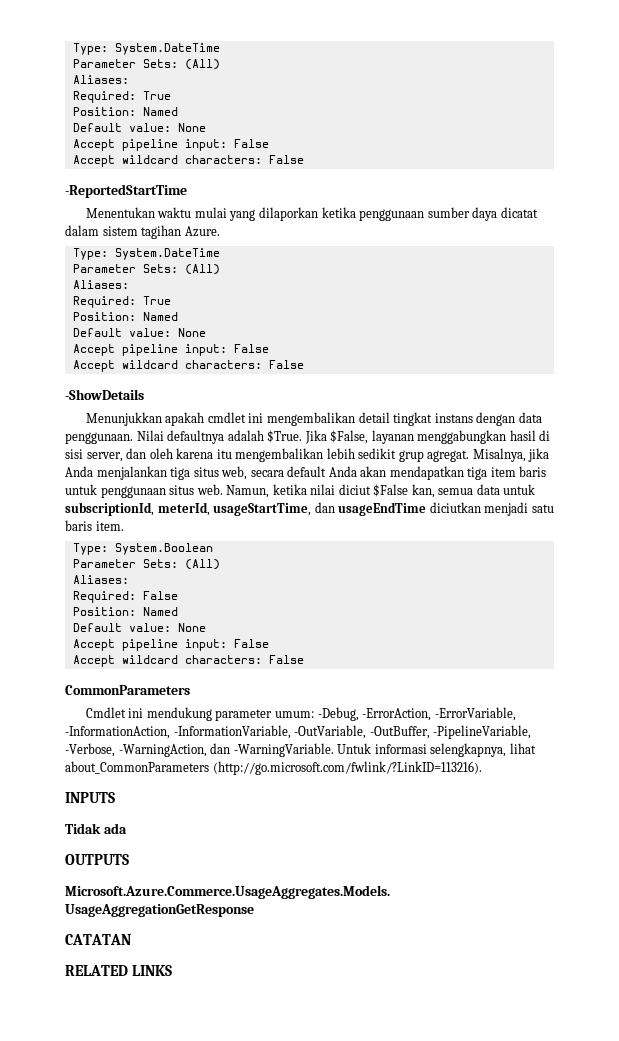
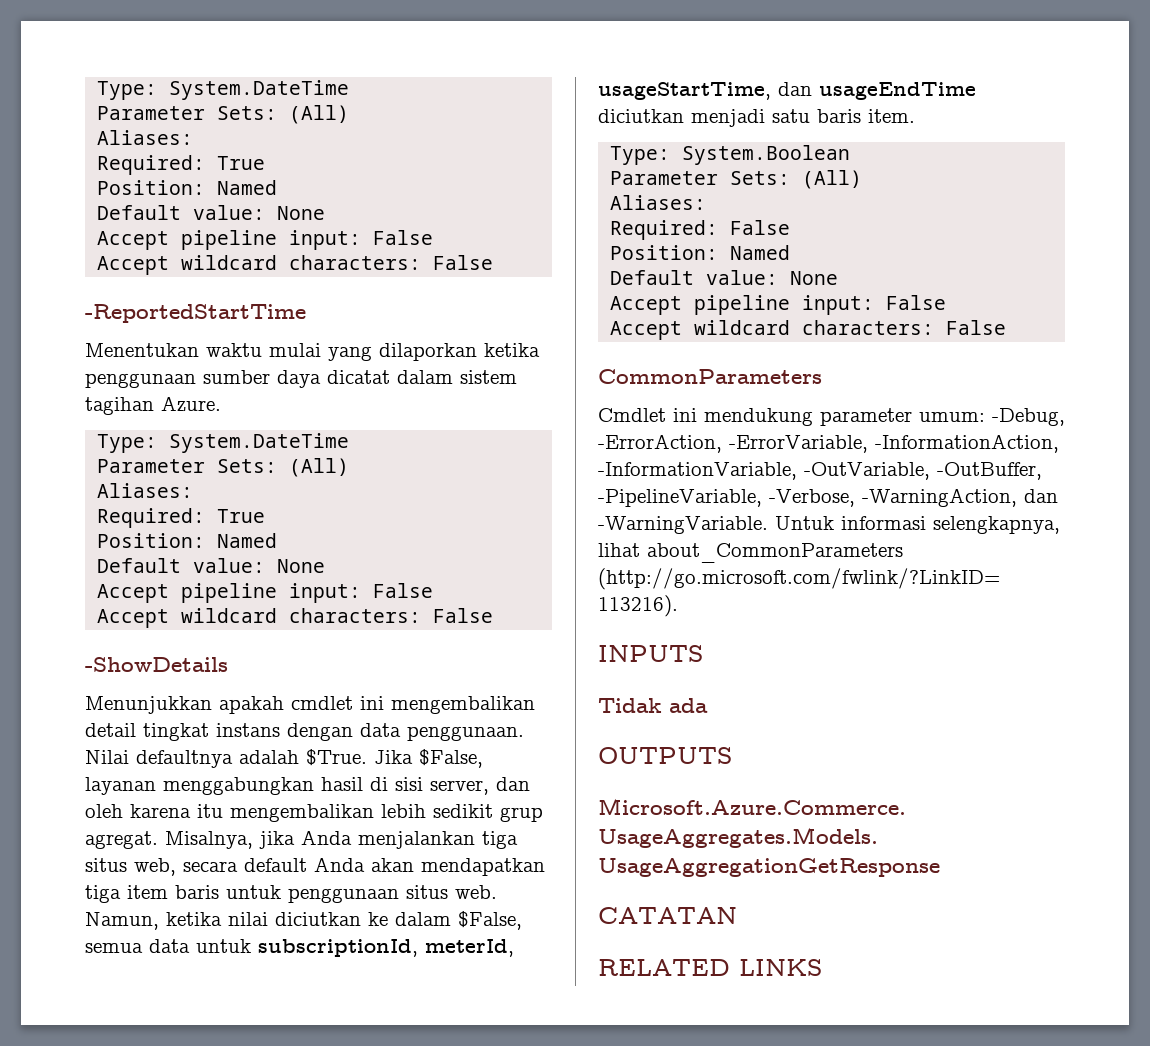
- Namun, ketika nilai diciut $False kan, semua data untuk subscriptionId, meterId, usageStartTime, dan usageEndTime diciutkan menjadi satu baris item.
+ Namun, ketika nilai diciutkan ke dalam $False, semua data untuk subscriptionId, meterId, usageStartTime, dan usageEndTime diciutkan menjadi satu baris item.

